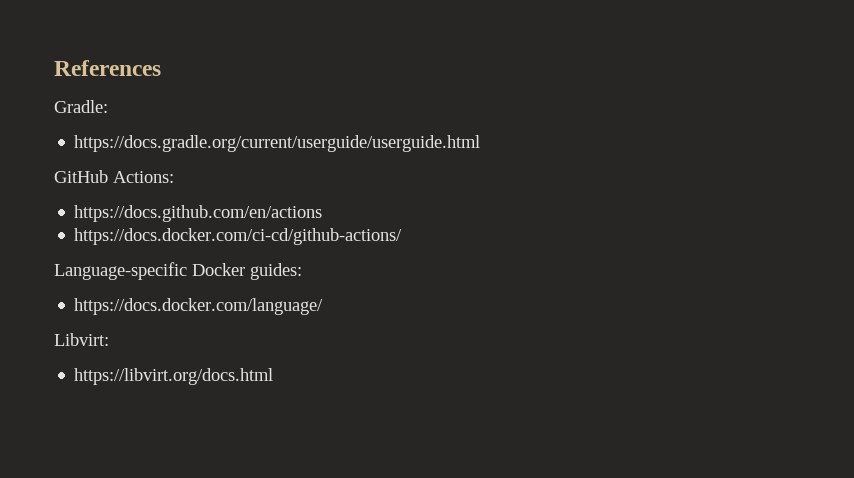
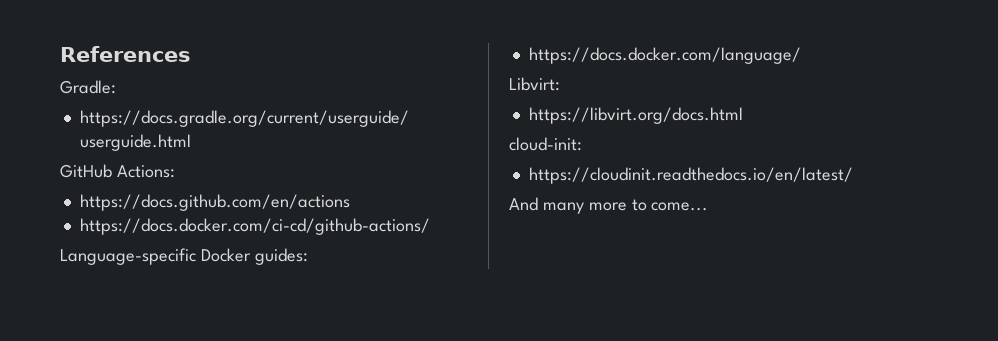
+ cloud-init:
+ https://cloudinit.readthedocs.io/en/latest/
+ And many more to come...

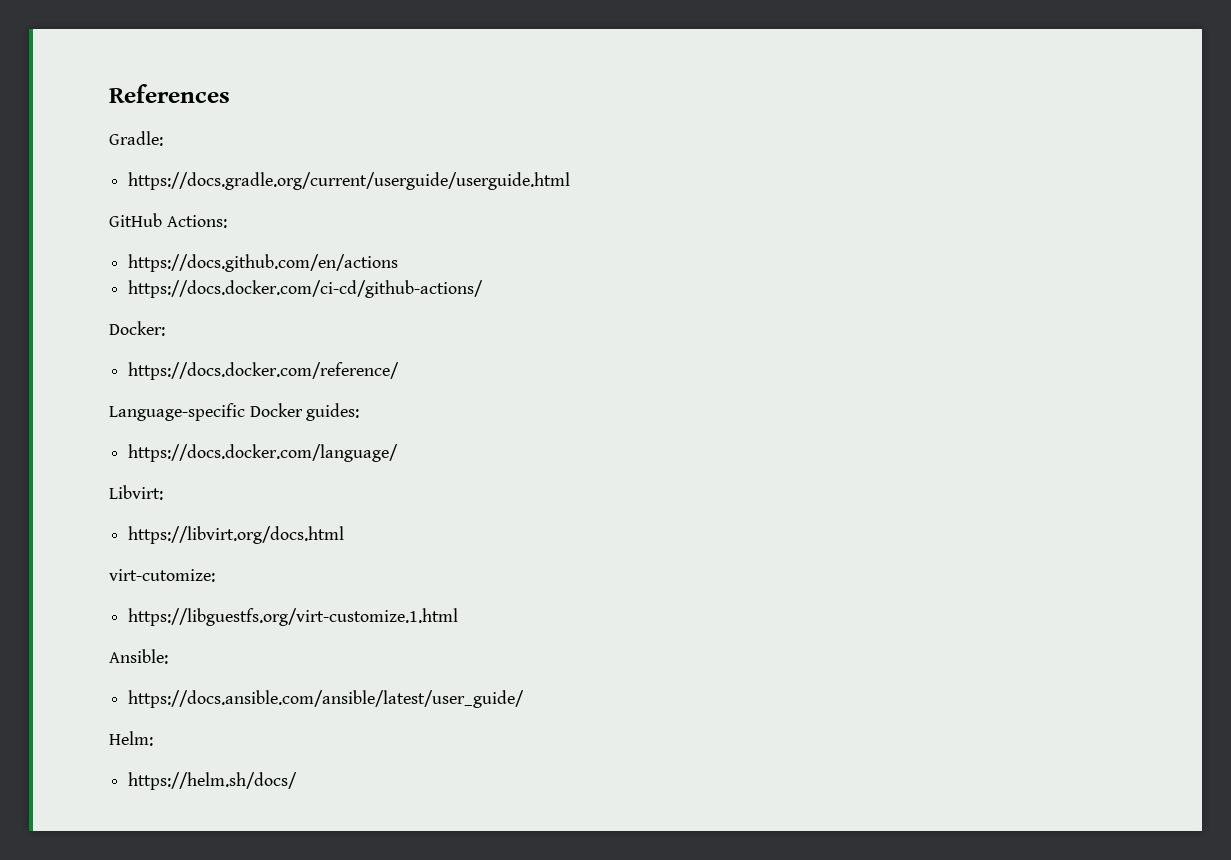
+ Docker:
+ https://docs.docker.com/reference/
- cloud-init:
- https://cloudinit.readthedocs.io/en/latest/
- And many more to come...
+ virt-cutomize:
+ https://libguestfs.org/virt-customize.1.html
+ Ansible:
+ https://docs.ansible.com/ansible/latest/user_guide/
+ Helm:
+ https://helm.sh/docs/

